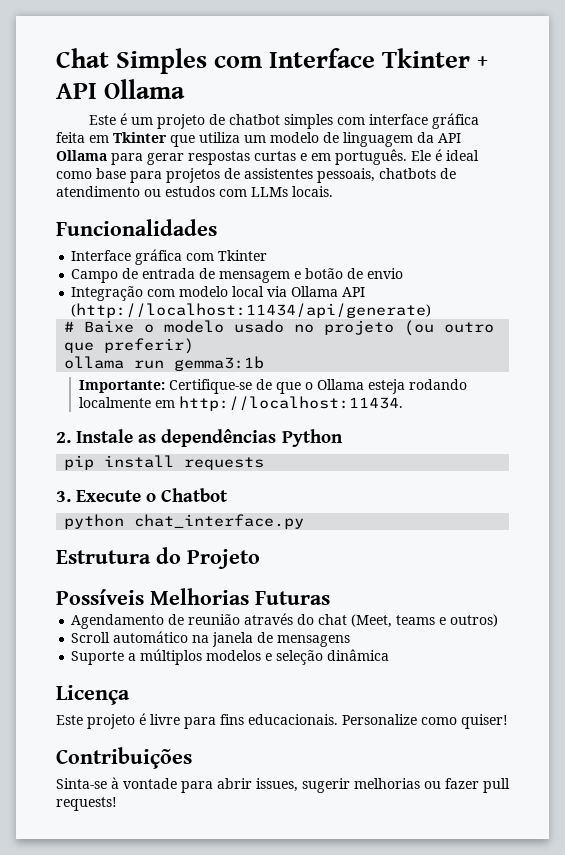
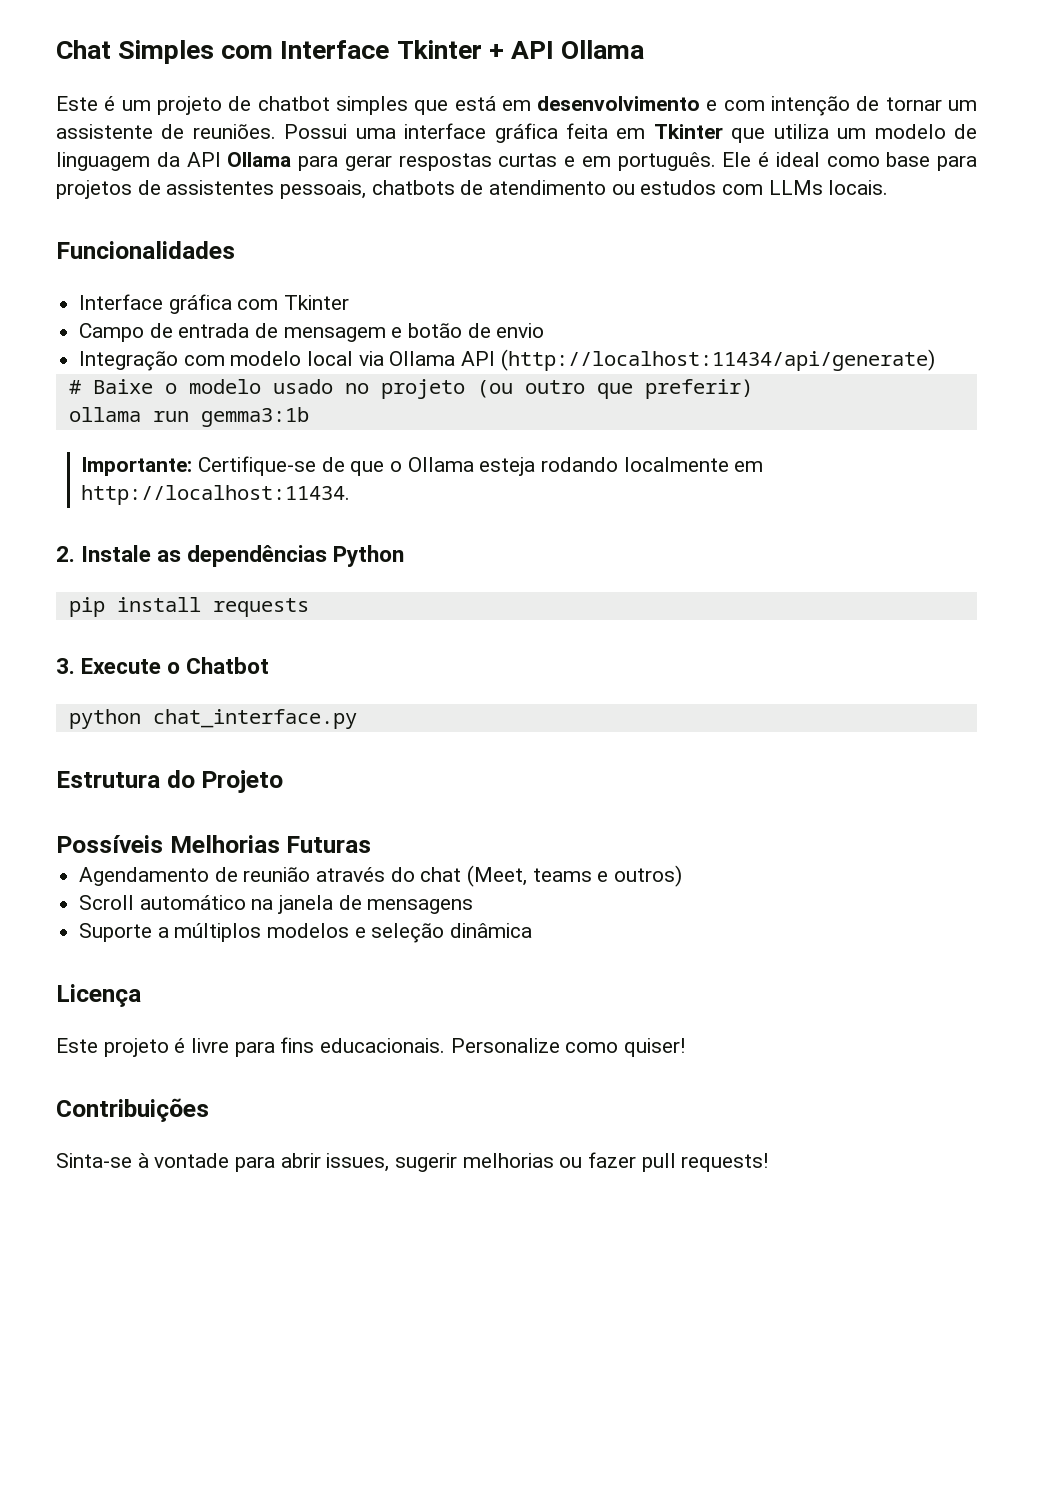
- Este é um projeto de chatbot simples com interface gráfica feita em Tkinter que utiliza um modelo de linguagem da API Ollama para gerar respostas curtas e em português.
+ Este é um projeto de chatbot simples que está em desenvolvimento e com intenção de tornar um assistente de reuniões. Possui uma interface gráfica feita em Tkinter que utiliza um modelo de linguagem da API Ollama para gerar respostas curtas e em português.

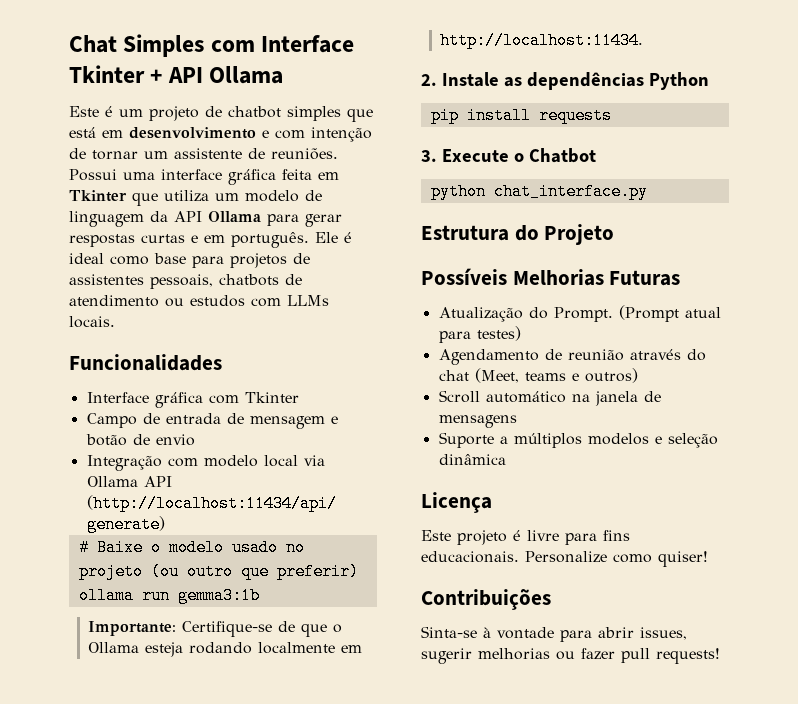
+ Atualização do Prompt. (Prompt atual para testes)

